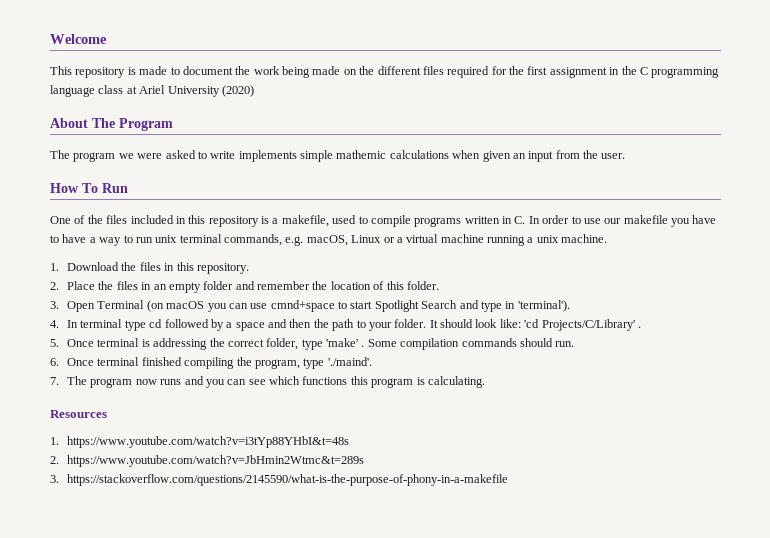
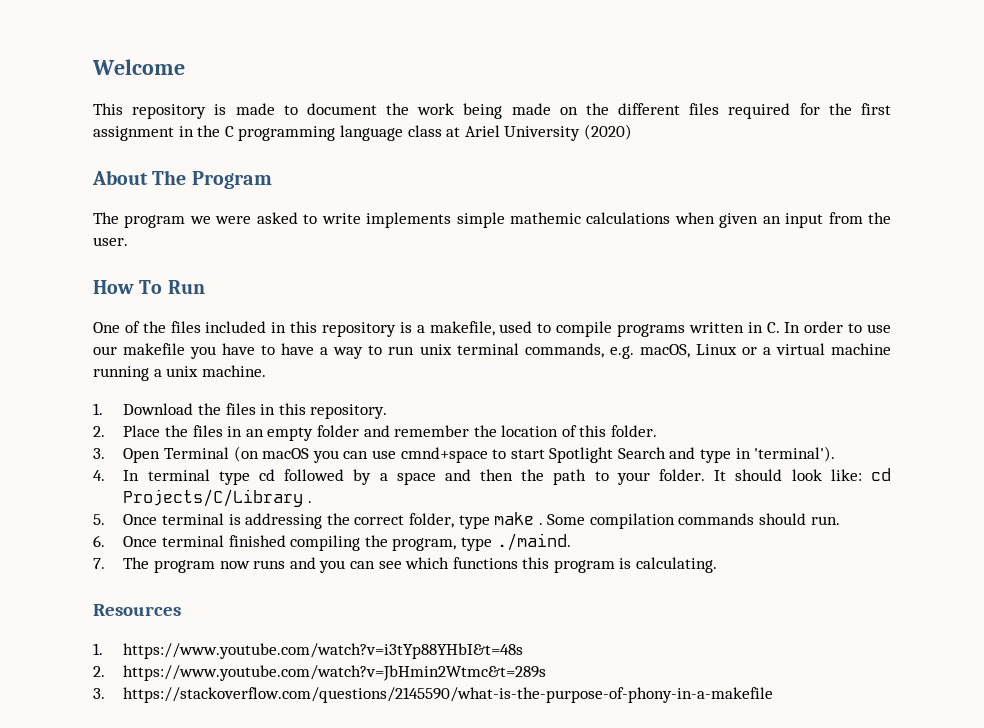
- It should look like: 'cd Projects/C/Library' .
+ It should look like: cd Projects/C/Library .
- 5. Once terminal is addressing the correct folder, type 'make' .
+ 5. Once terminal is addressing the correct folder, type make .
- 6. Once terminal finished compiling the program, type './maind'.
+ 6. Once terminal finished compiling the program, type ./maind.

